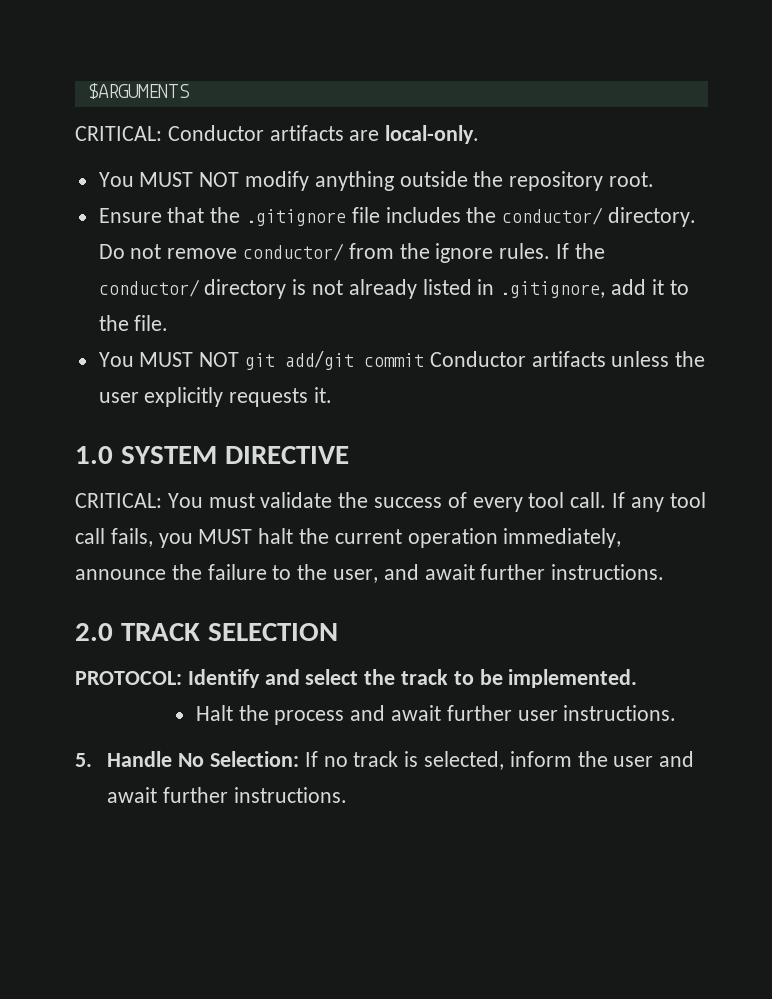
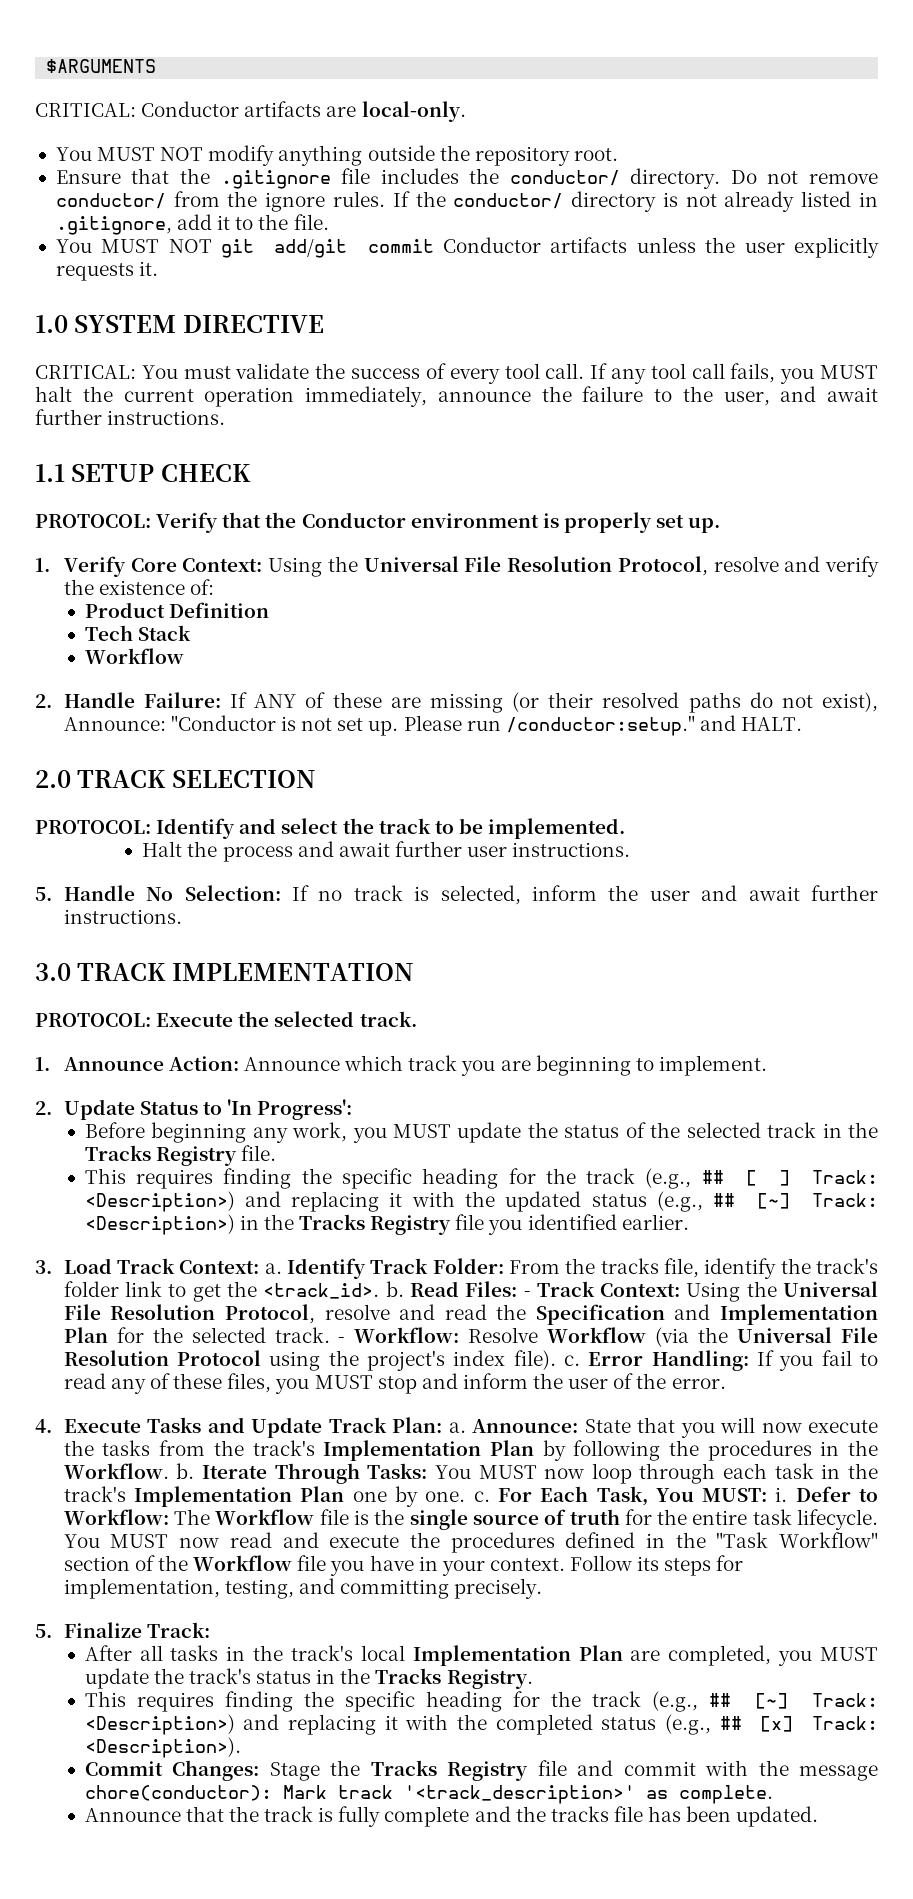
+ 1.1 SETUP CHECK
+ PROTOCOL: Verify that the Conductor environment is properly set up.
+ 1. Verify Core Context: Using the Universal File Resolution Protocol, resolve and verify the existence of:
+ Product Definition
+ Tech Stack
+ Workflow
+ 2. Handle Failure: If ANY of these are missing (or their resolved paths do not exist), Announce: "Conductor is not set up. Please run /conductor:setup." and HALT.
+ 3.0 TRACK IMPLEMENTATION
+ PROTOCOL: Execute the selected track.
+ 1. Announce Action: Announce which track you are beginning to implement.
+ 2. Update Status to 'In Progress':
+ Before beginning any work, you MUST update the status of the selected track in the Tracks Registry file.
+ This requires finding the specific heading for the track (e.g., ## [ ] Track: <Description>) and replacing it with the updated status (e.g., ## [~] Track: <Description>) in the Tracks Registry file you identified earlier.
+ 3. Load Track Context: a. Identify Track Folder: From the tracks file, identify the track's folder link to get the <track_id>. b. Read Files: - Track Context: Using the Universal File Resolution Protocol, resolve and read the Specification and Implementation Plan for the selected track. - Workflow: Resolve Workflow (via the Universal File Resolution Protocol using the project's index file). c. Error Handling: If you fail to read any of these files, you MUST stop and inform the user of the error.
+ 4. Execute Tasks and Update Track Plan: a. Announce: State that you will now execute the tasks from the track's Implementation Plan by following the procedures in the Workflow. b. Iterate Through Tasks: You MUST now loop through each task in the track's Implementation Plan one by one. c. For Each Task, You MUST: i. Defer to Workflow: The Workflow file is the single source of truth for the entire task lifecycle. You MUST now read and execute the procedures defined in the "Task Workflow" section of the Workflow file you have in your context. Follow its steps for implementation, testing, and committing precisely.
+ 5. Finalize Track:
+ After all tasks in the track's local Implementation Plan are completed, you MUST update the track's status in the Tracks Registry.
+ This requires finding the specific heading for the track (e.g., ## [~] Track: <Description>) and replacing it with the completed status (e.g., ## [x] Track: <Description>).
+ Commit Changes: Stage the Tracks Registry file and commit with the message chore(conductor): Mark track '<track_description>' as complete.
+ Announce that the track is fully complete and the tracks file has been updated.

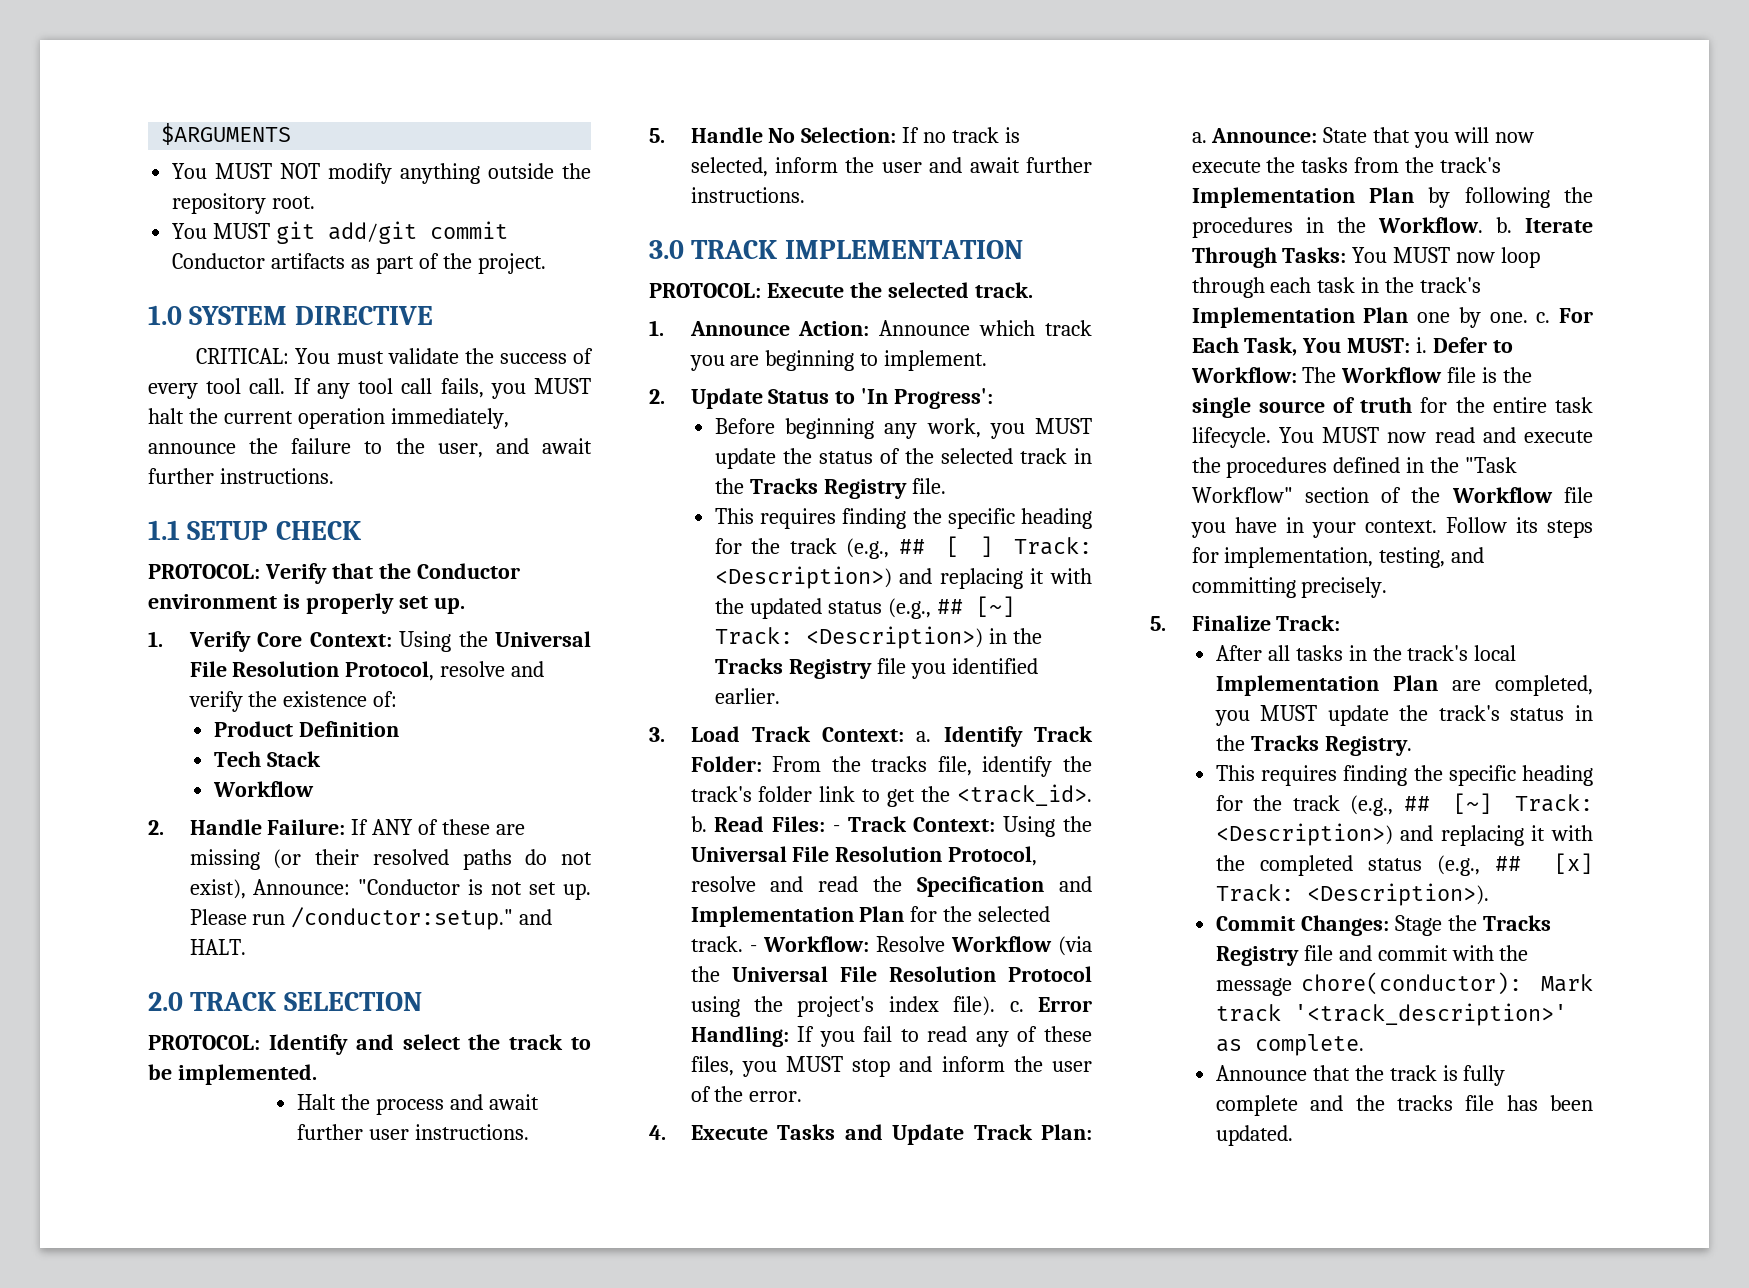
- CRITICAL: Conductor artifacts are local-only.
- Ensure that the .gitignore file includes the conductor/ directory. Do not remove conductor/ from the ignore rules. If the conductor/ directory is not already listed in .gitignore, add it to the file.
- You MUST NOT git add/git commit Conductor artifacts unless the user explicitly requests it.
+ You MUST git add/git commit Conductor artifacts as part of the project.

